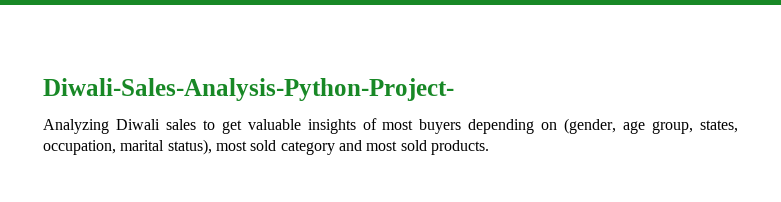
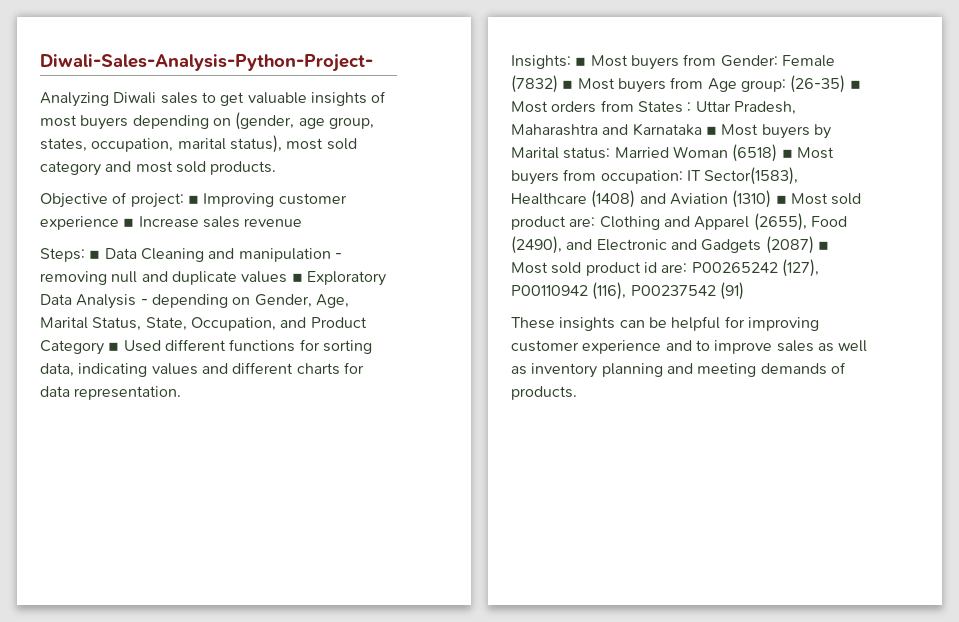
+ Objective of project: ▪ Improving customer experience ▪ Increase sales revenue
+ Steps: ▪ Data Cleaning and manipulation - removing null and duplicate values ▪ Exploratory Data Analysis - depending on Gender, Age, Marital Status, State, Occupation, and Product Category ▪ Used different functions for sorting data, indicating values and different charts for data representation.
+ Insights: ▪ Most buyers from Gender: Female (7832) ▪ Most buyers from Age group: (26-35) ▪ Most orders from States : Uttar Pradesh, Maharashtra and Karnataka ▪ Most buyers by Marital status: Married Woman (6518) ▪ Most buyers from occupation: IT Sector(1583), Healthcare (1408) and Aviation (1310) ▪ Most sold product are: Clothing and Apparel (2655), Food (2490), and Electronic and Gadgets (2087) ▪ Most sold product id are: P00265242 (127), P00110942 (116), P00237542 (91)
+ These insights can be helpful for improving customer experience and to improve sales as well as inventory planning and meeting demands of products.

